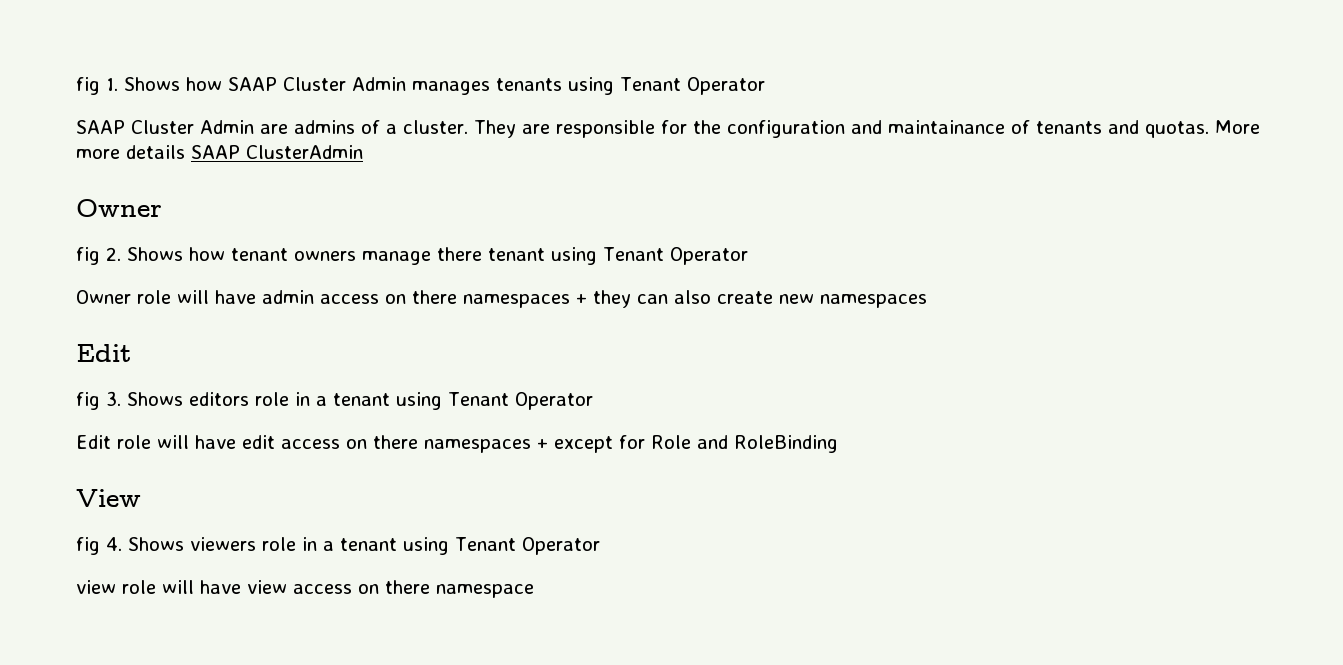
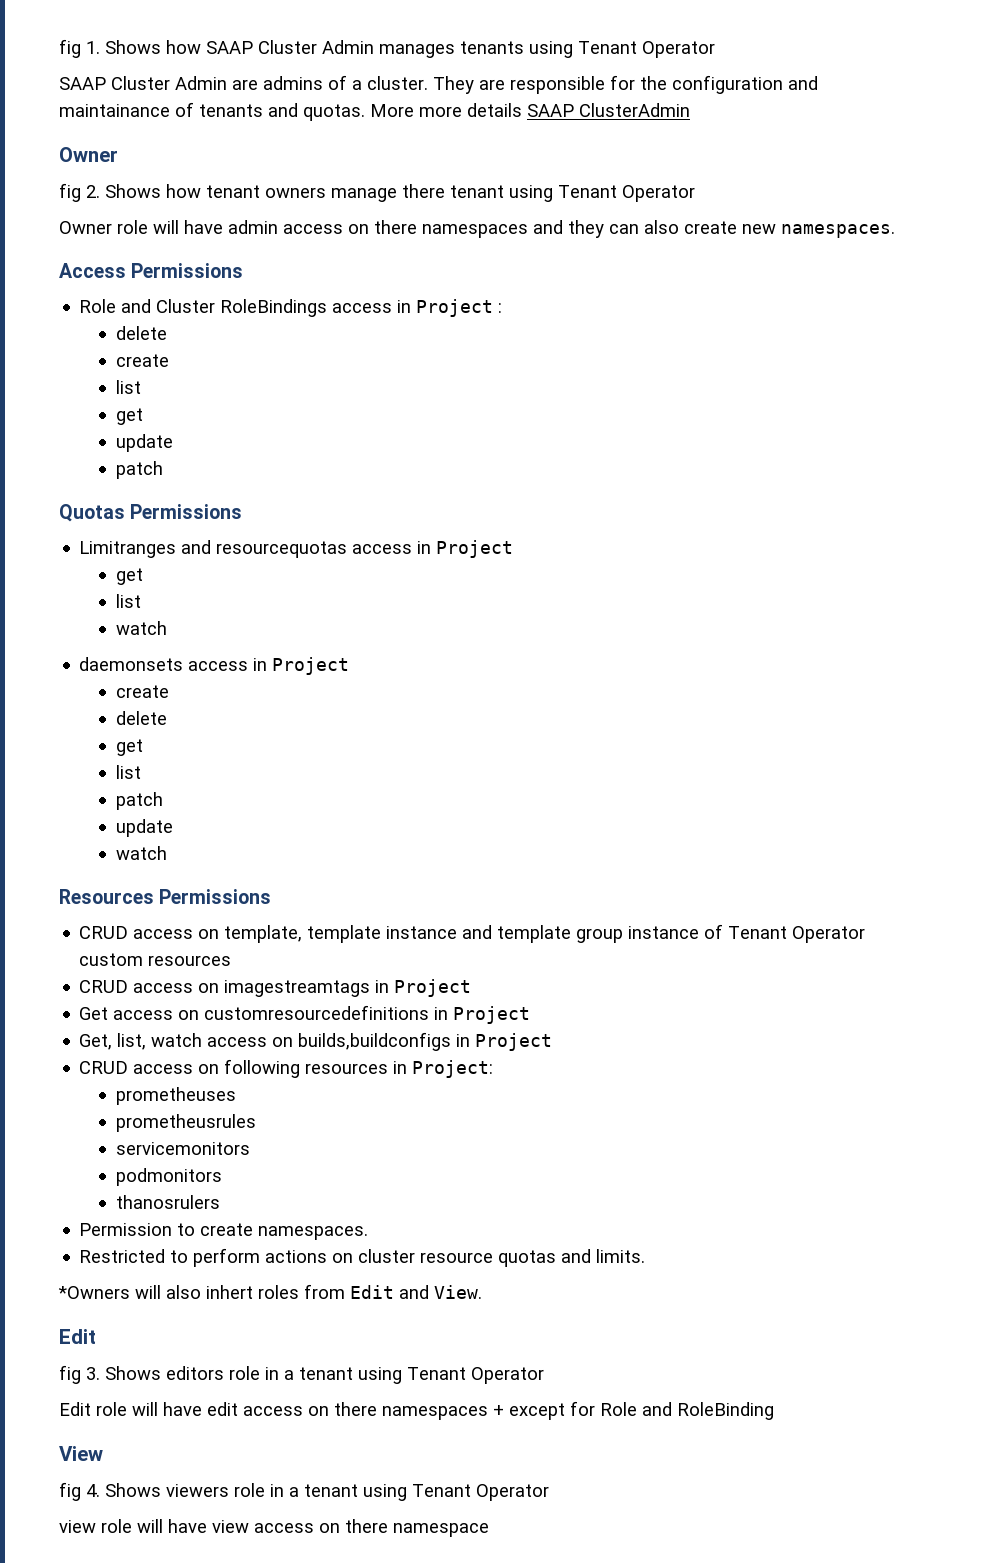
- Owner role will have admin access on there namespaces + they can also create new namespaces
+ Owner role will have admin access on there namespaces and they can also create new namespaces.
+ Access Permissions
+ Role and Cluster RoleBindings access in Project :
+ delete
+ create
+ list
+ get
+ update
+ patch
+ Quotas Permissions
+ Limitranges and resourcequotas access in Project
+ get
+ list
+ watch
+ daemonsets access in Project
+ create
+ delete
+ get
+ list
+ patch
+ update
+ watch
+ Resources Permissions
+ CRUD access on template, template instance and template group instance of Tenant Operator custom resources
+ CRUD access on imagestreamtags in Project
+ Get access on customresourcedefinitions in Project
+ Get, list, watch access on builds,buildconfigs in Project
+ CRUD access on following resources in Project:
+ prometheuses
+ prometheusrules
+ servicemonitors
+ podmonitors
+ thanosrulers
+ Permission to create namespaces.
+ Restricted to perform actions on cluster resource quotas and limits.
+ *Owners will also inhert roles from Edit and View.

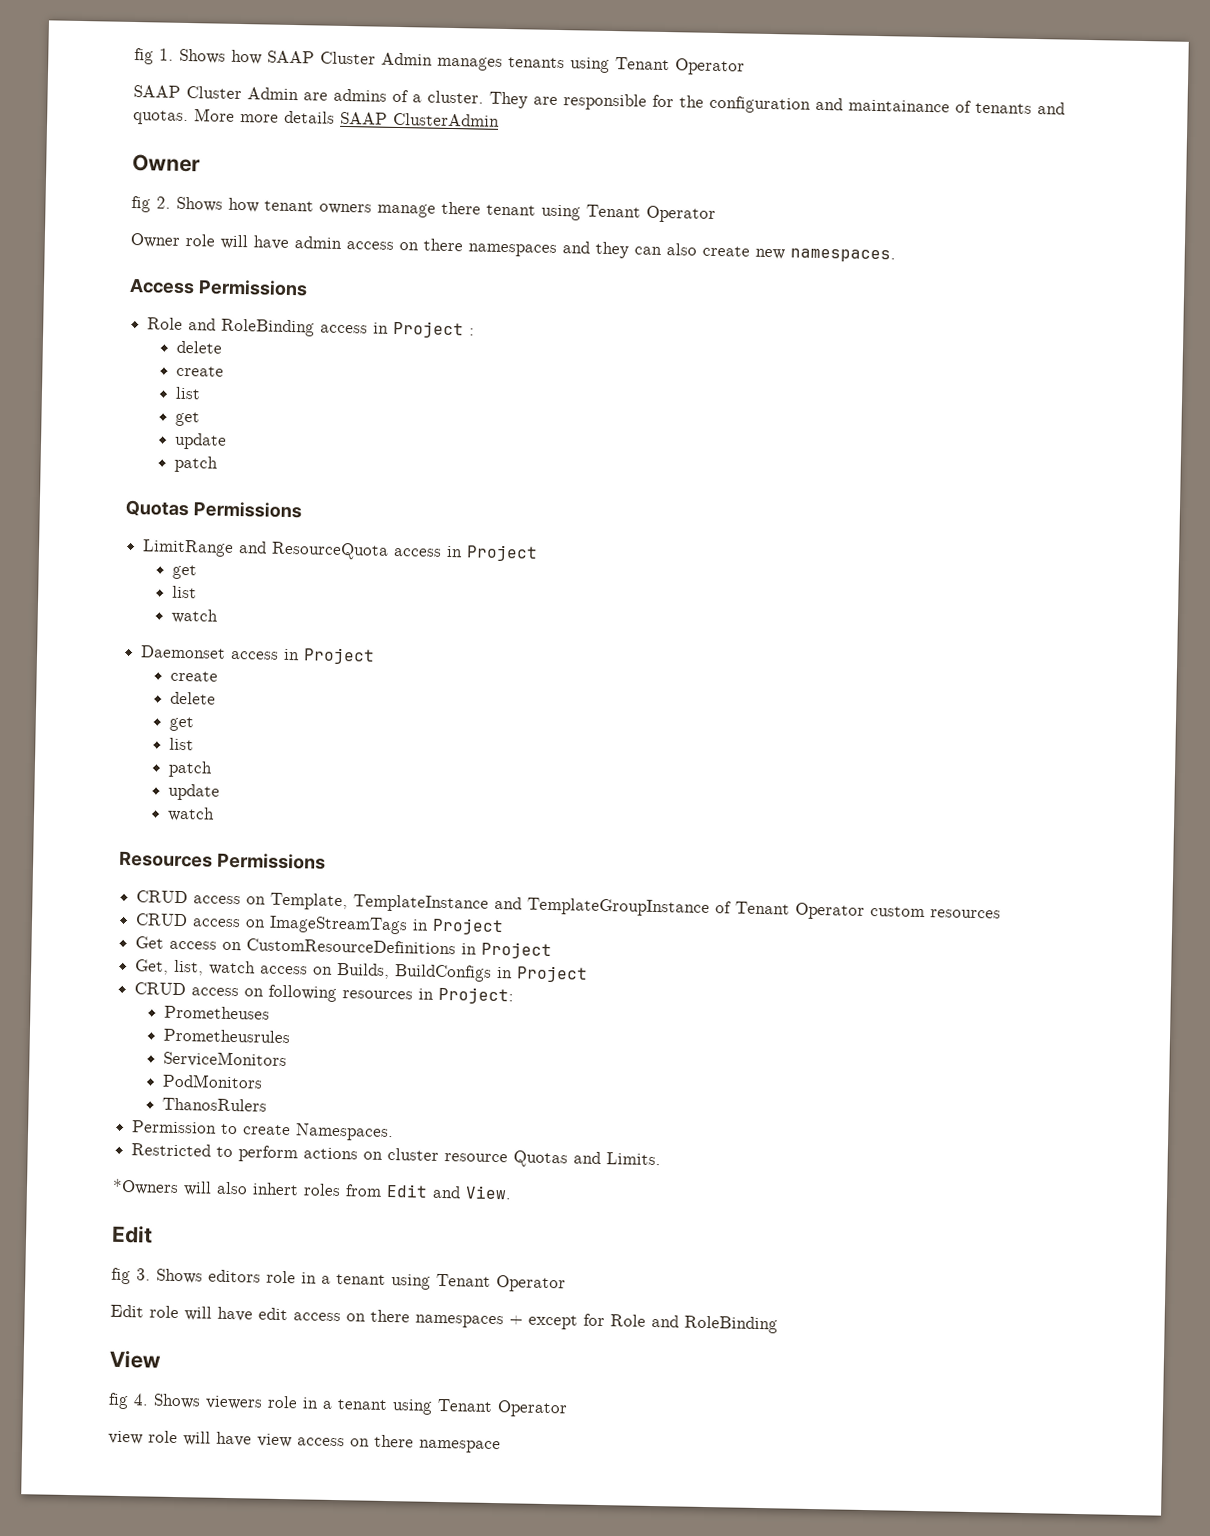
- Role and Cluster RoleBindings access in Project :
+ Role and RoleBinding access in Project :
- Limitranges and resourcequotas access in Project
+ LimitRange and ResourceQuota access in Project
- daemonsets access in Project
+ Daemonset access in Project
- CRUD access on template, template instance and template group instance of Tenant Operator custom resources
+ CRUD access on Template, TemplateInstance and TemplateGroupInstance of Tenant Operator custom resources
- CRUD access on imagestreamtags in Project
+ CRUD access on ImageStreamTags in Project
- Get access on customresourcedefinitions in Project
+ Get access on CustomResourceDefinitions in Project
- Get, list, watch access on builds,buildconfigs in Project
+ Get, list, watch access on Builds, BuildConfigs in Project
- prometheuses
- prometheusrules
- servicemonitors
- podmonitors
- thanosrulers
+ Prometheuses
+ Prometheusrules
+ ServiceMonitors
+ PodMonitors
+ ThanosRulers
- Permission to create namespaces.
+ Permission to create Namespaces.
- Restricted to perform actions on cluster resource quotas and limits.
+ Restricted to perform actions on cluster resource Quotas and Limits.

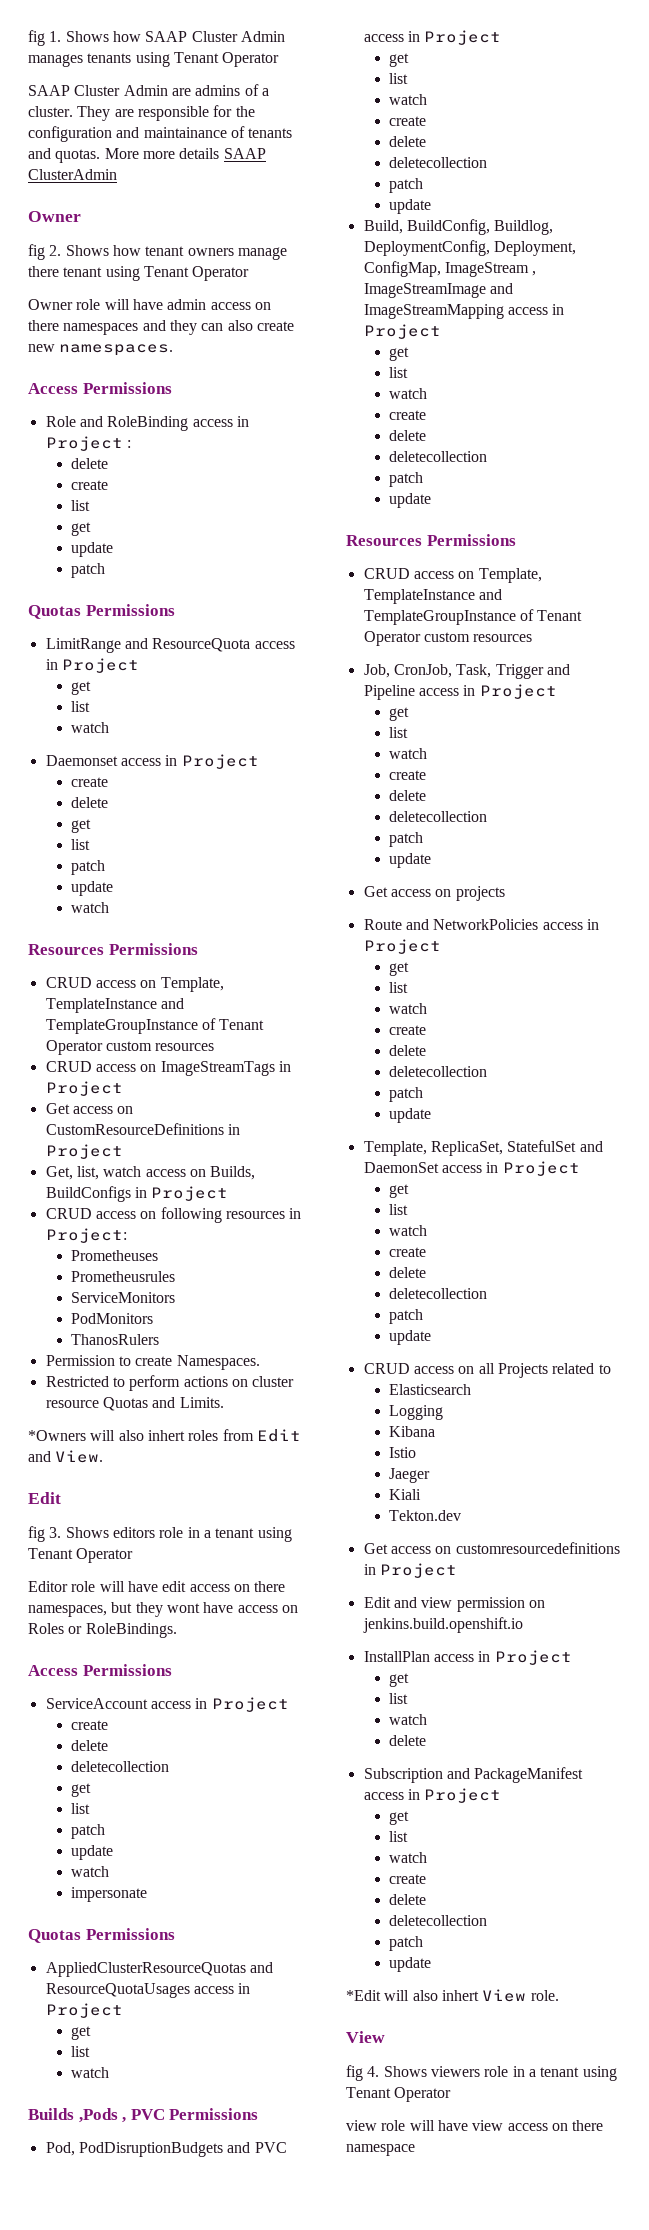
- Edit role will have edit access on there namespaces + except for Role and RoleBinding
+ Editor role will have edit access on there namespaces, but they wont have access on Roles or RoleBindings.
+ Access Permissions
+ ServiceAccount access in Project
+ create
+ delete
+ deletecollection
+ get
+ list
+ patch
+ update
+ watch
+ impersonate
+ Quotas Permissions
+ AppliedClusterResourceQuotas and ResourceQuotaUsages access in Project
+ get
+ list
+ watch
+ Builds ,Pods , PVC Permissions
+ Pod, PodDisruptionBudgets and PVC access in Project
+ get
+ list
+ watch
+ create
+ delete
+ deletecollection
+ patch
+ update
+ Build, BuildConfig, Buildlog, DeploymentConfig, Deployment, ConfigMap, ImageStream , ImageStreamImage and ImageStreamMapping access in Project
+ get
+ list
+ watch
+ create
+ delete
+ deletecollection
+ patch
+ update
+ Resources Permissions
+ CRUD access on Template, TemplateInstance and TemplateGroupInstance of Tenant Operator custom resources
+ Job, CronJob, Task, Trigger and Pipeline access in Project
+ get
+ list
+ watch
+ create
+ delete
+ deletecollection
+ patch
+ update
+ Get access on projects
+ Route and NetworkPolicies access in Project
+ get
+ list
+ watch
+ create
+ delete
+ deletecollection
+ patch
+ update
+ Template, ReplicaSet, StatefulSet and DaemonSet access in Project
+ get
+ list
+ watch
+ create
+ delete
+ deletecollection
+ patch
+ update
+ CRUD access on all Projects related to
+ Elasticsearch
+ Logging
+ Kibana
+ Istio
+ Jaeger
+ Kiali
+ Tekton.dev
+ Get access on customresourcedefinitions in Project
+ Edit and view permission on jenkins.build.openshift.io
+ InstallPlan access in Project
+ get
+ list
+ watch
+ delete
+ Subscription and PackageManifest access in Project
+ get
+ list
+ watch
+ create
+ delete
+ deletecollection
+ patch
+ update
+ *Edit will also inhert View role.

